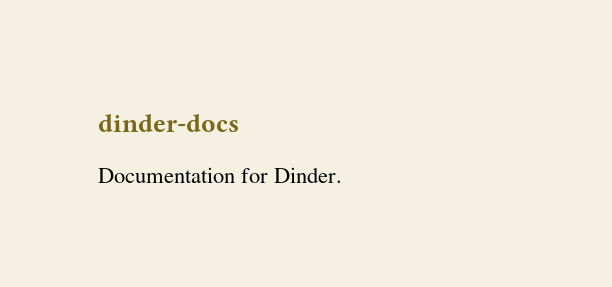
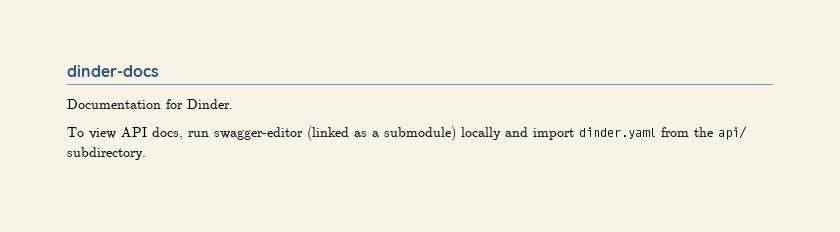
+ To view API docs, run swagger-editor (linked as a submodule) locally and import dinder.yaml from the api/ subdirectory.

